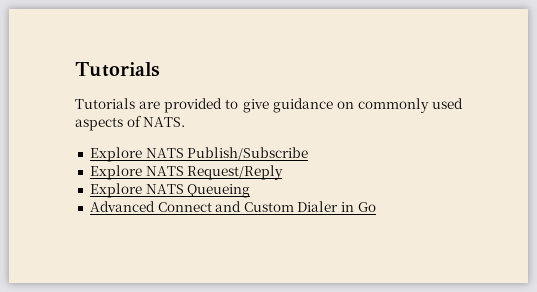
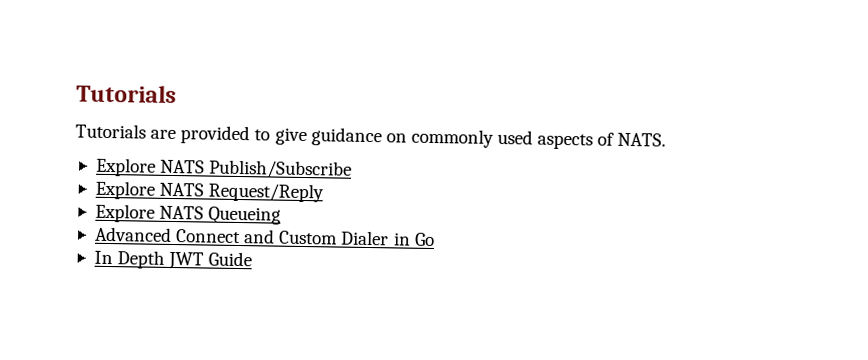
+ In Depth JWT Guide

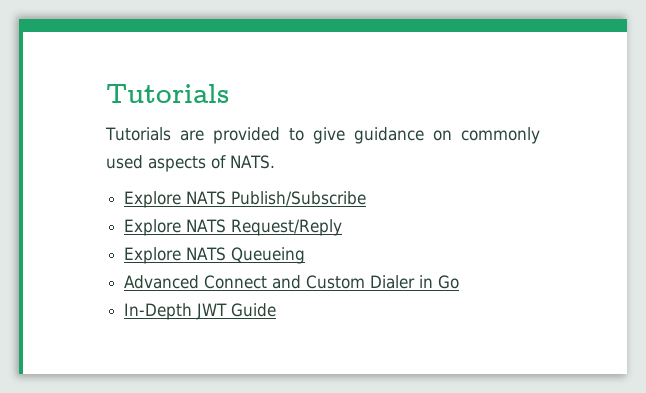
- In Depth JWT Guide
+ In-Depth JWT Guide

